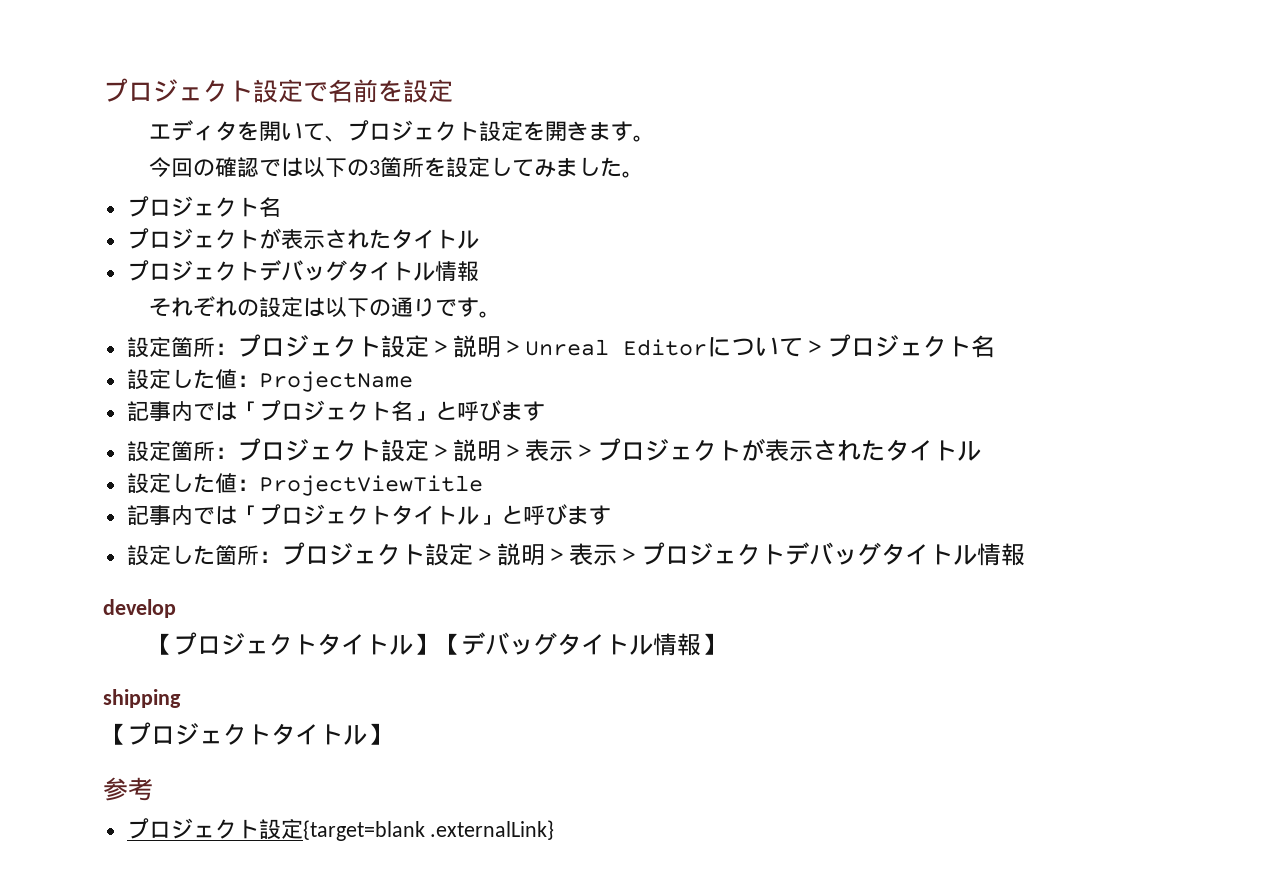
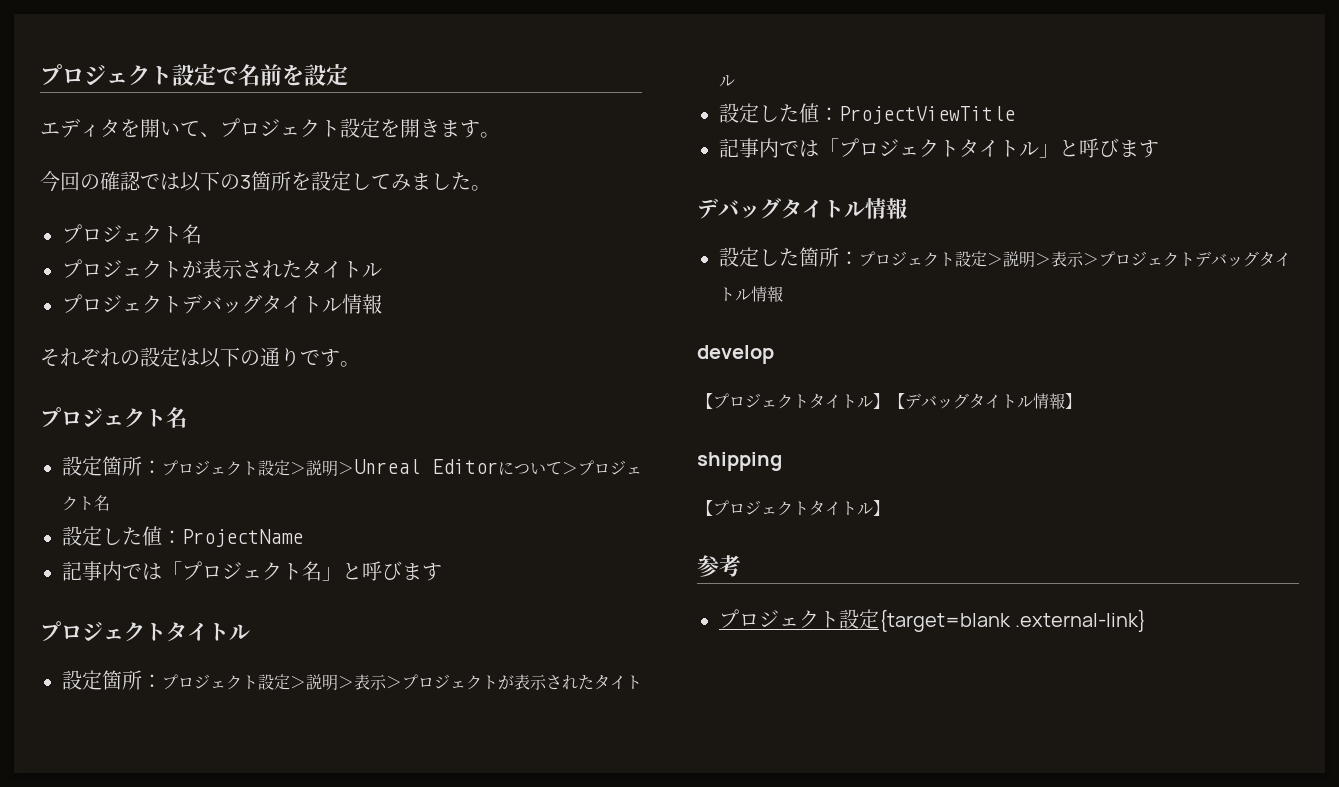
  それぞれの設定は以下の通りです。
+ プロジェクト名
  記事内では「プロジェクト名」と呼びます
+ プロジェクトタイトル
  記事内では「プロジェクトタイトル」と呼びます
+ デバッグタイトル情報
- プロジェクト設定{target=blank .externalLink}
+ プロジェクト設定{target=blank .external-link}

